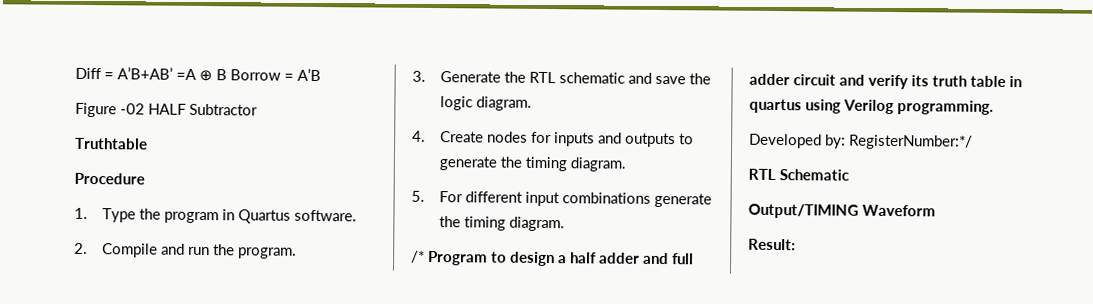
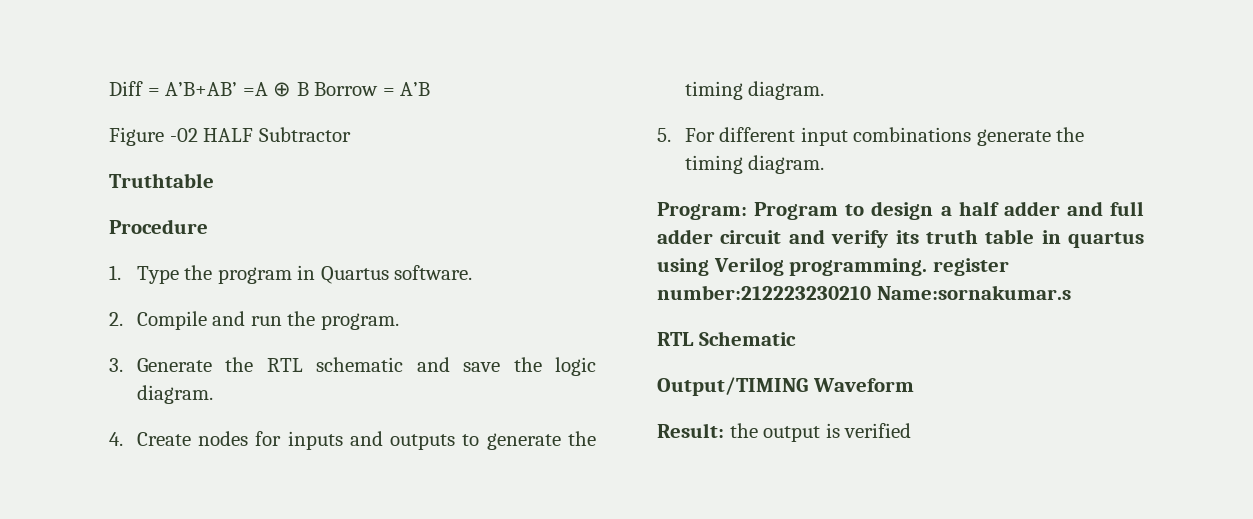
- /* Program to design a half adder and full adder circuit and verify its truth table in quartus using Verilog programming.
- Developed by: RegisterNumber:*/
+ Program: Program to design a half adder and full adder circuit and verify its truth table in quartus using Verilog programming. register number:212223230210 Name:sornakumar.s
- Result:
+ Result: the output is verified

